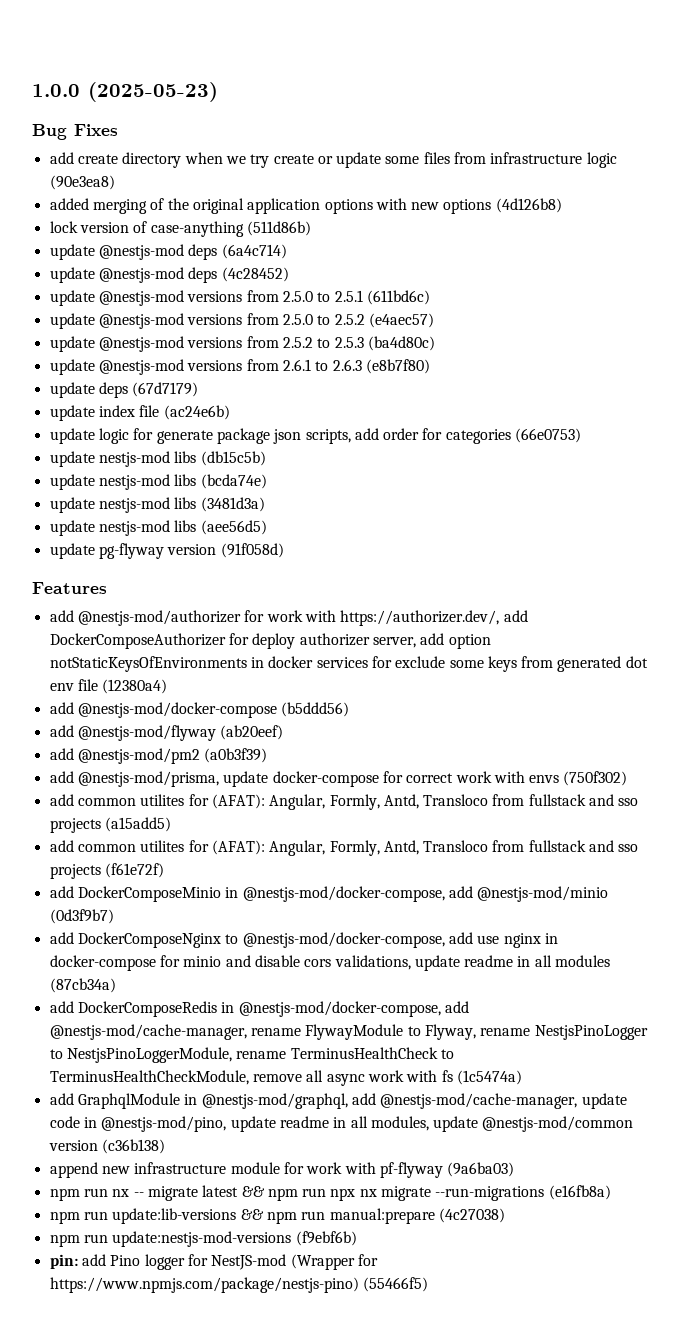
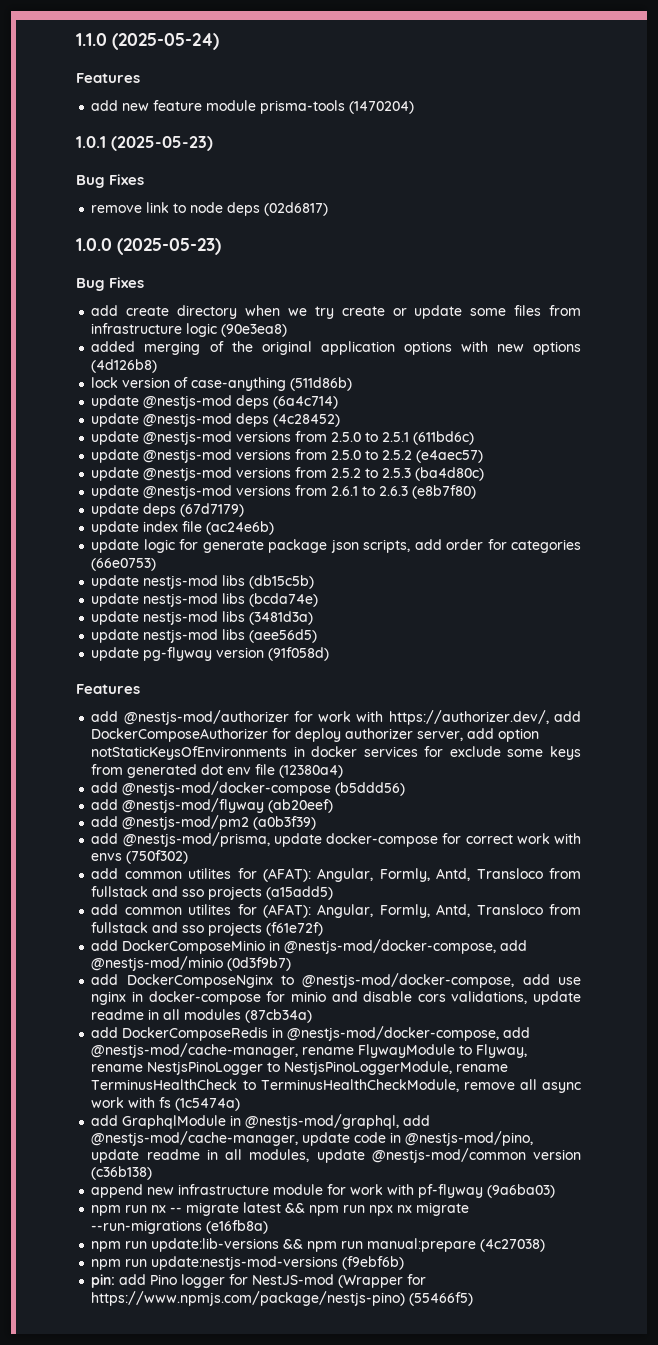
+ 1.1.0 (2025-05-24)
+ Features
+ add new feature module prisma-tools (1470204)
+ 1.0.1 (2025-05-23)
+ Bug Fixes
+ remove link to node deps (02d6817)

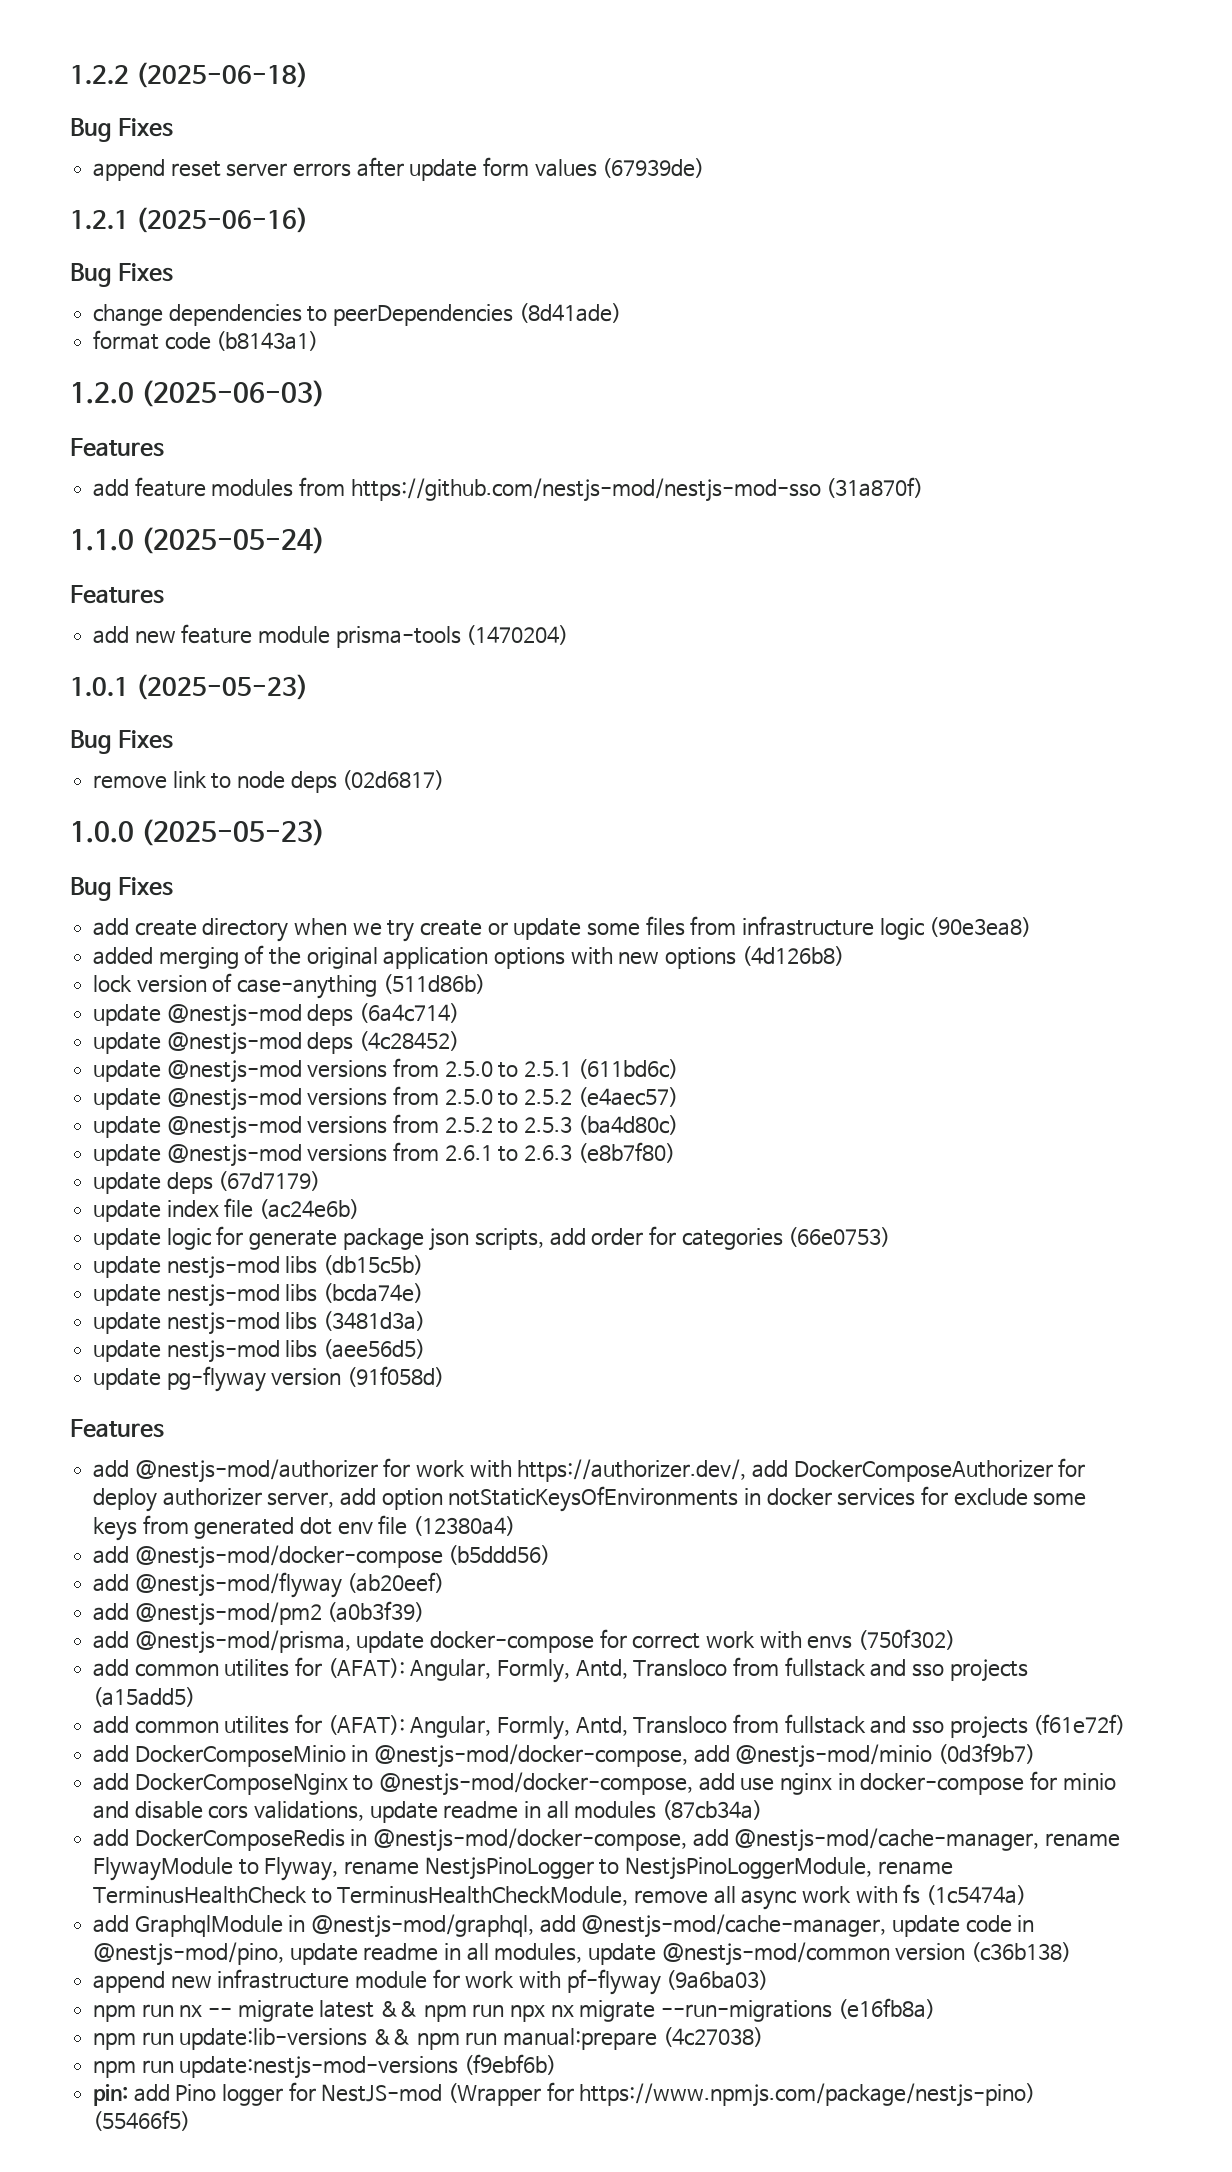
+ 1.2.2 (2025-06-18)
+ Bug Fixes
+ append reset server errors after update form values (67939de)
+ 1.2.1 (2025-06-16)
+ Bug Fixes
+ change dependencies to peerDependencies (8d41ade)
+ format code (b8143a1)
+ 1.2.0 (2025-06-03)
+ Features
+ add feature modules from https://github.com/nestjs-mod/nestjs-mod-sso (31a870f)

